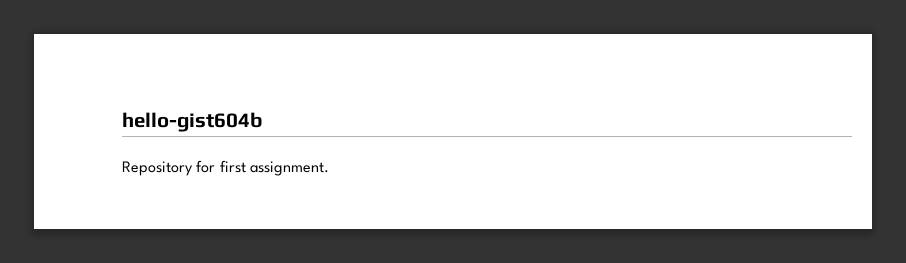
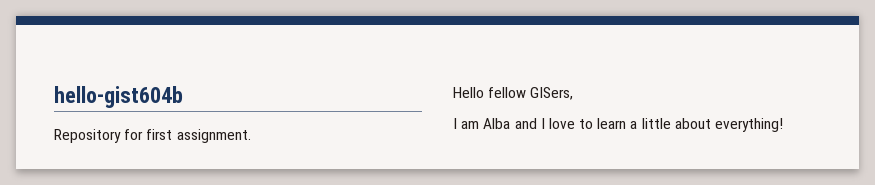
+ Hello fellow GISers,
+ I am Alba and I love to learn a little about everything!

